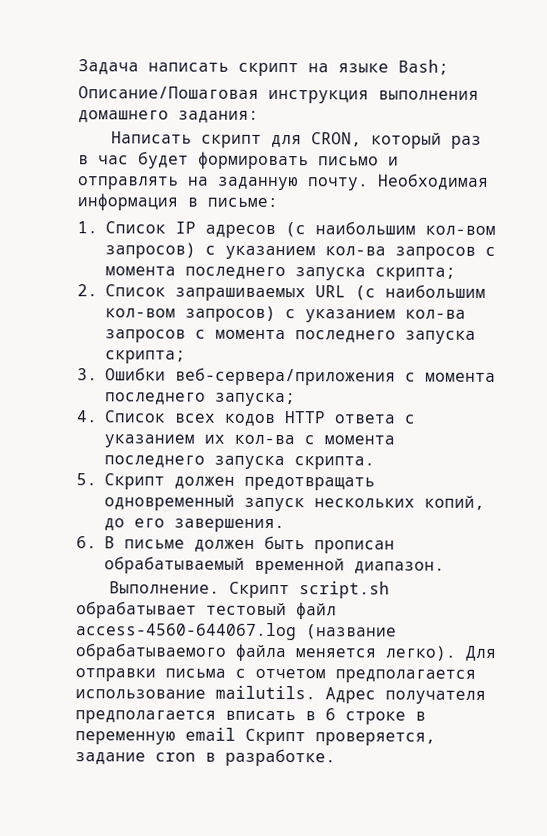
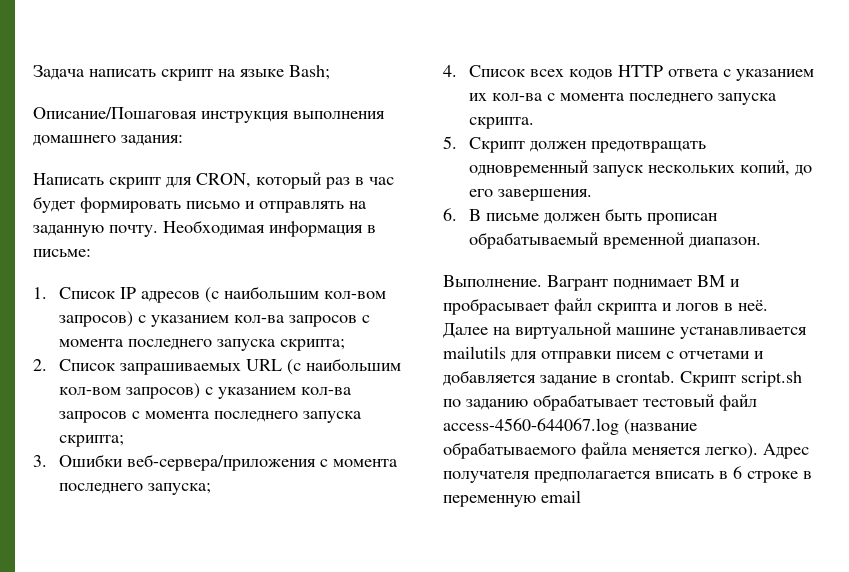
- Скрипт script.sh обрабатывает тестовый файл access-4560-644067.log (название обрабатываемого файла меняется легко).
+ Вагрант поднимает ВМ и пробрасывает файл скрипта и логов в неё. Далее на виртуальной машине устанавливается mailutils для отправки писем с отчетами и добавляется задание в crontab. Скрипт script.sh по заданию обрабатывает тестовый файл access-4560-644067.log (название обрабатываемого файла меняется легко).
- Для отправки письма с отчетом предполагается использование mailutils.
- Адрес получателя предполагается вписать в 6 строке в переменную email Скрипт проверяется, задание cron в разработке.
+ Адрес получателя предполагается вписать в 6 строке в переменную email

